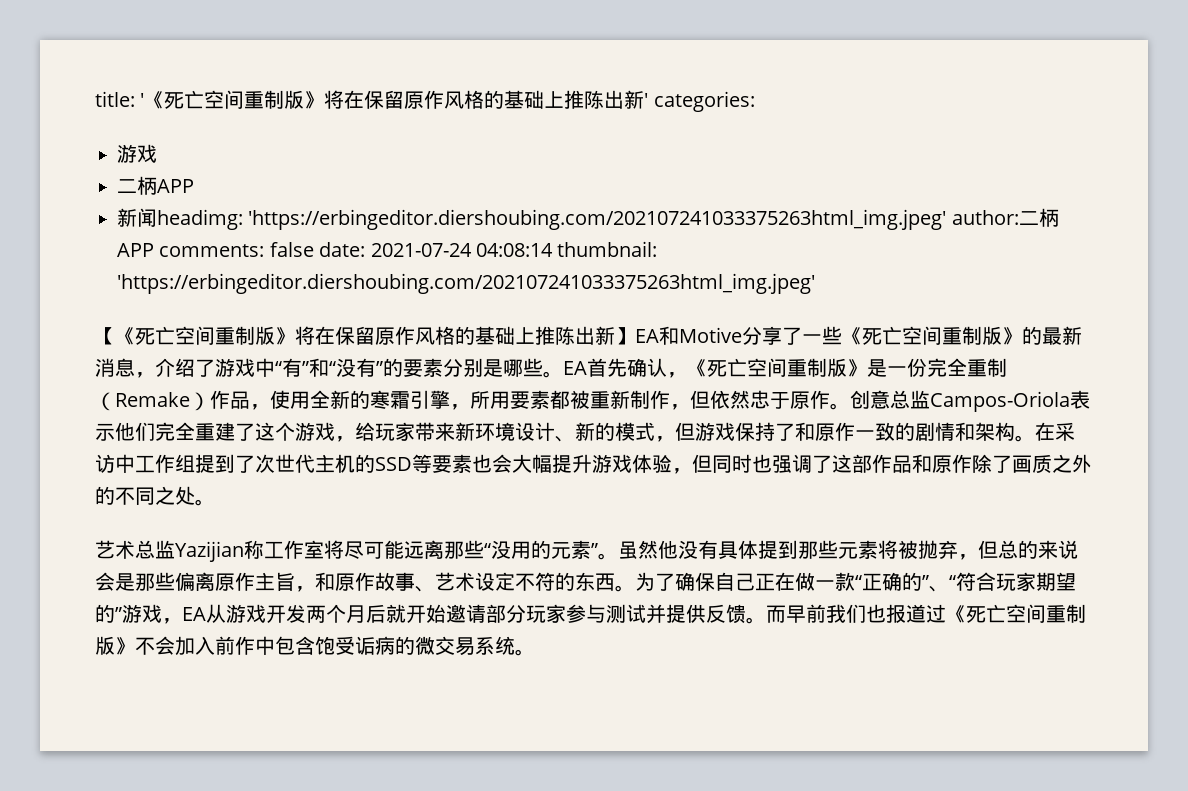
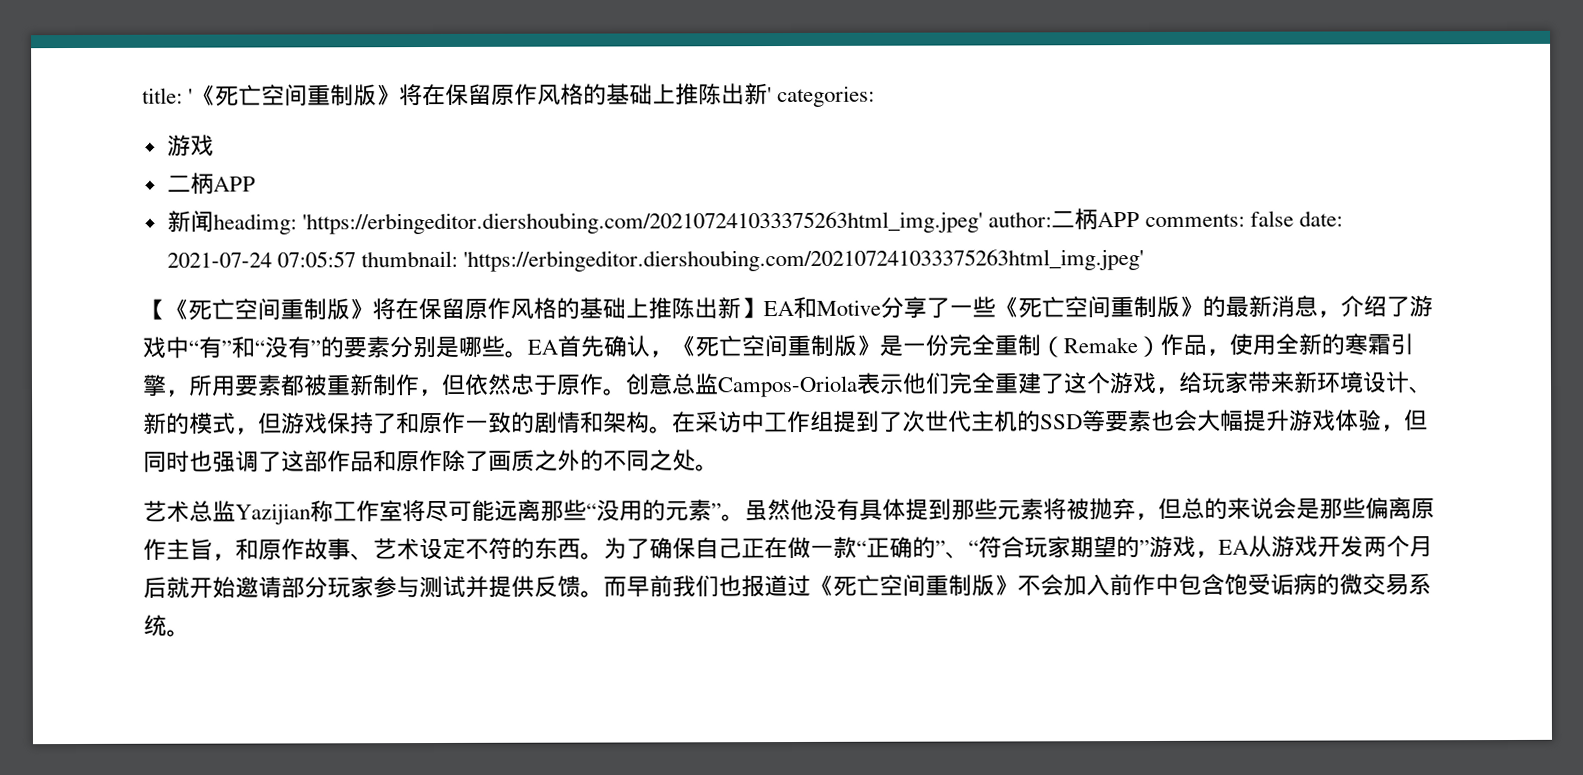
- 新闻headimg: 'https://erbingeditor.diershoubing.com/202107241033375263html_img.jpeg' author:二柄APP comments: false date: 2021-07-24 04:08:14 thumbnail: 'https://erbingeditor.diershoubing.com/202107241033375263html_img.jpeg'
+ 新闻headimg: 'https://erbingeditor.diershoubing.com/202107241033375263html_img.jpeg' author:二柄APP comments: false date: 2021-07-24 07:05:57 thumbnail: 'https://erbingeditor.diershoubing.com/202107241033375263html_img.jpeg'

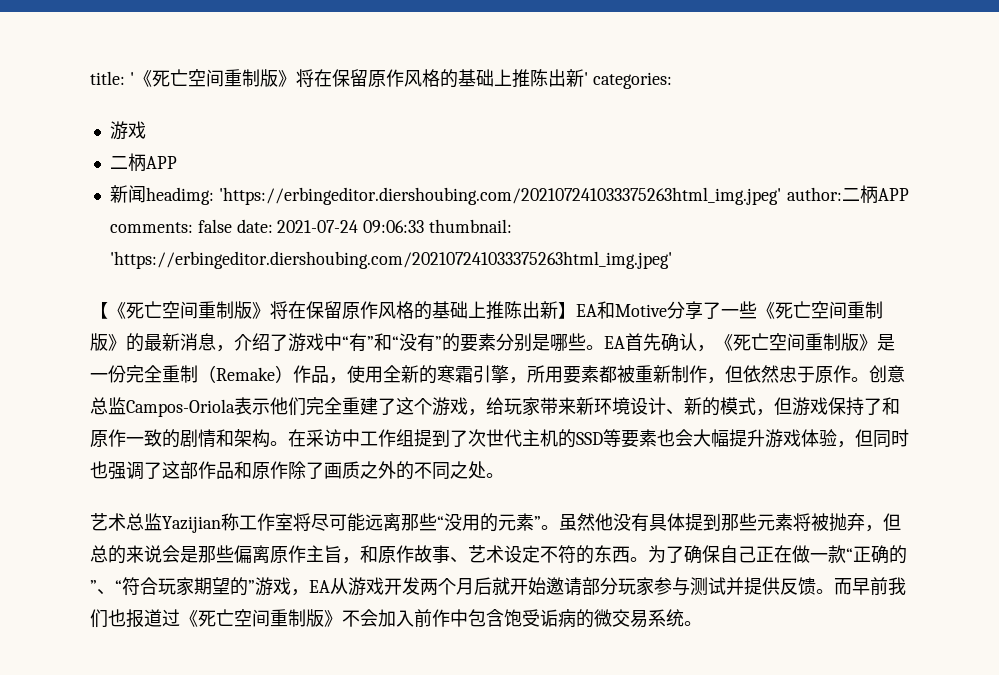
- 新闻headimg: 'https://erbingeditor.diershoubing.com/202107241033375263html_img.jpeg' author:二柄APP comments: false date: 2021-07-24 07:05:57 thumbnail: 'https://erbingeditor.diershoubing.com/202107241033375263html_img.jpeg'
+ 新闻headimg: 'https://erbingeditor.diershoubing.com/202107241033375263html_img.jpeg' author:二柄APP comments: false date: 2021-07-24 09:06:33 thumbnail: 'https://erbingeditor.diershoubing.com/202107241033375263html_img.jpeg'

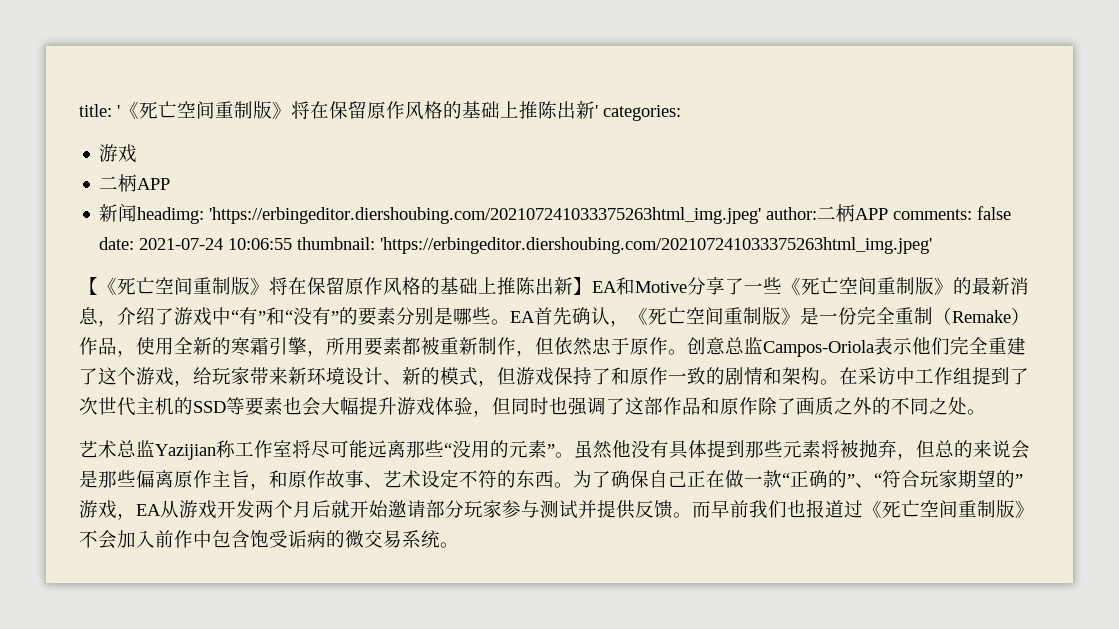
- 新闻headimg: 'https://erbingeditor.diershoubing.com/202107241033375263html_img.jpeg' author:二柄APP comments: false date: 2021-07-24 09:06:33 thumbnail: 'https://erbingeditor.diershoubing.com/202107241033375263html_img.jpeg'
+ 新闻headimg: 'https://erbingeditor.diershoubing.com/202107241033375263html_img.jpeg' author:二柄APP comments: false date: 2021-07-24 10:06:55 thumbnail: 'https://erbingeditor.diershoubing.com/202107241033375263html_img.jpeg'

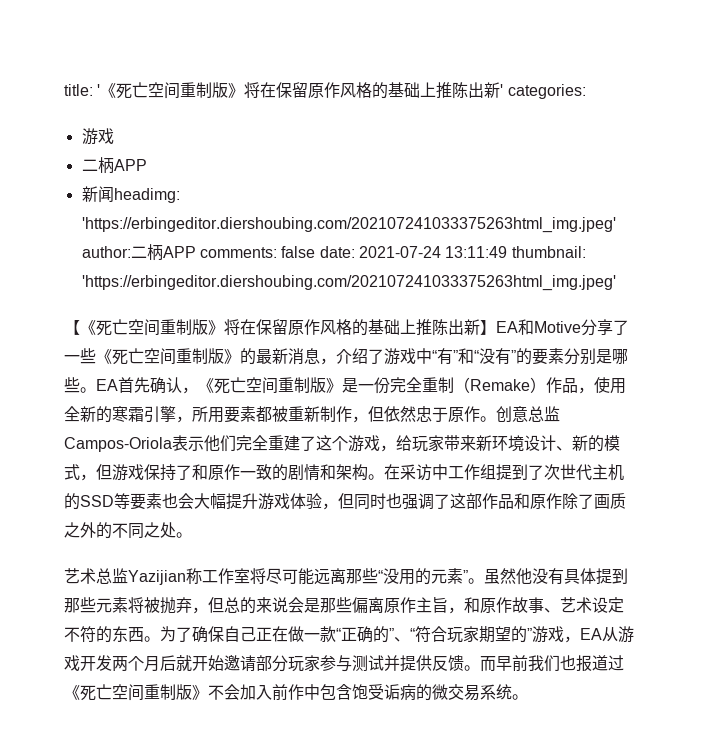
- 新闻headimg: 'https://erbingeditor.diershoubing.com/202107241033375263html_img.jpeg' author:二柄APP comments: false date: 2021-07-24 10:06:55 thumbnail: 'https://erbingeditor.diershoubing.com/202107241033375263html_img.jpeg'
+ 新闻headimg: 'https://erbingeditor.diershoubing.com/202107241033375263html_img.jpeg' author:二柄APP comments: false date: 2021-07-24 13:11:49 thumbnail: 'https://erbingeditor.diershoubing.com/202107241033375263html_img.jpeg'

